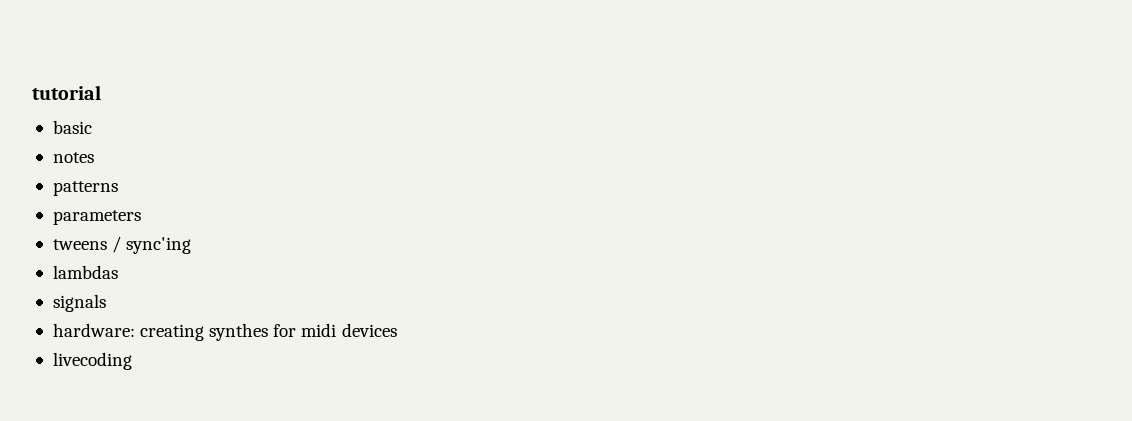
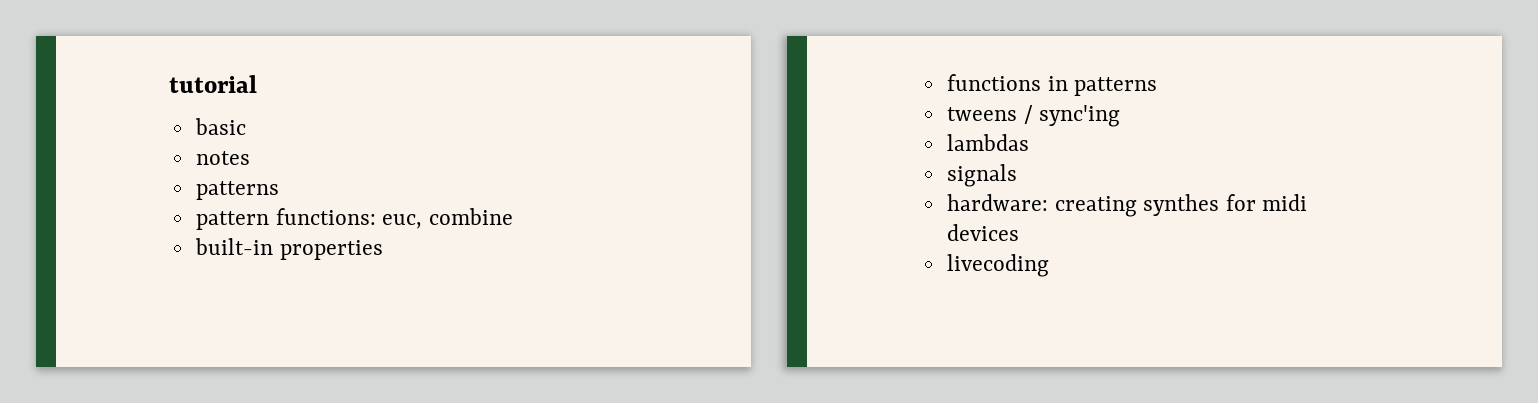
- parameters
+ pattern functions: euc, combine
+ built-in properties
+ functions in patterns

